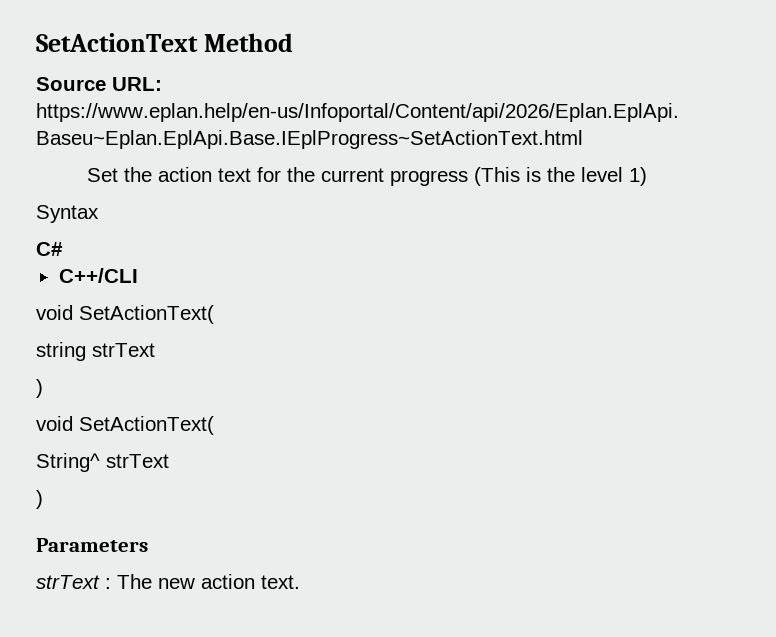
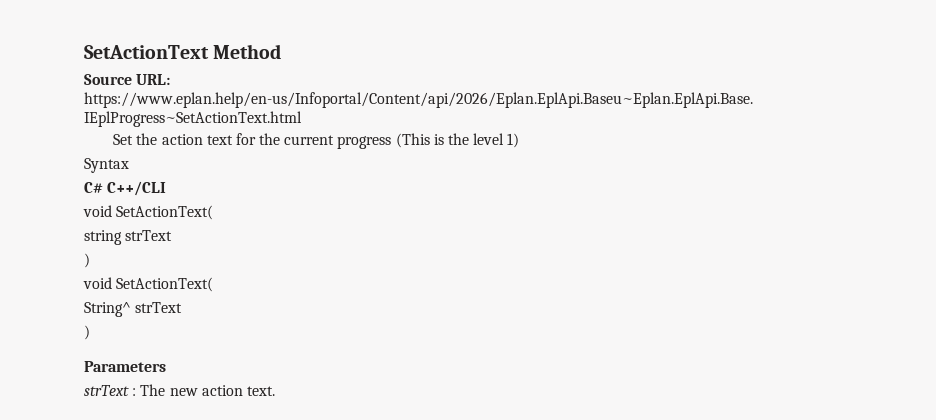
- C#
- C++/CLI
+ C# C++/CLI

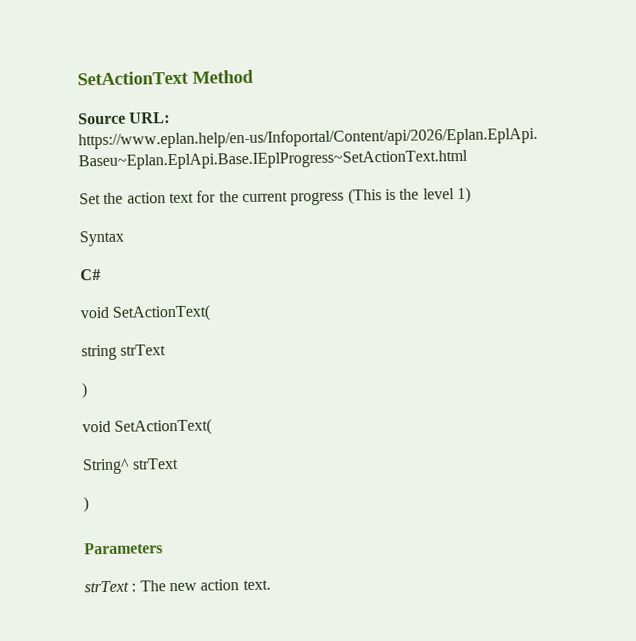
- C# C++/CLI
+ C#

